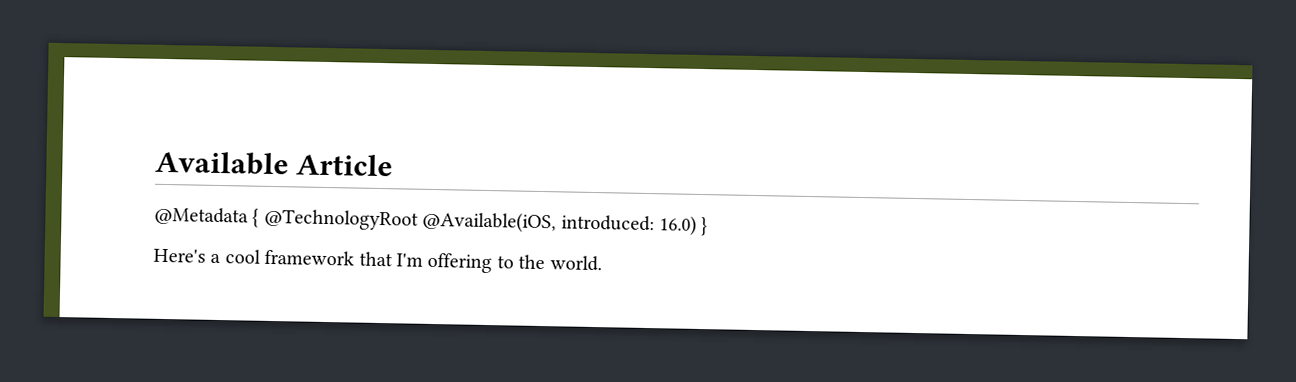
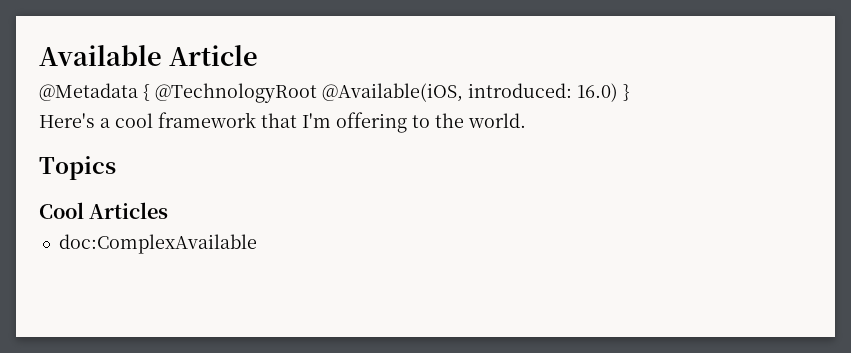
+ Topics
+ Cool Articles
+ doc:ComplexAvailable

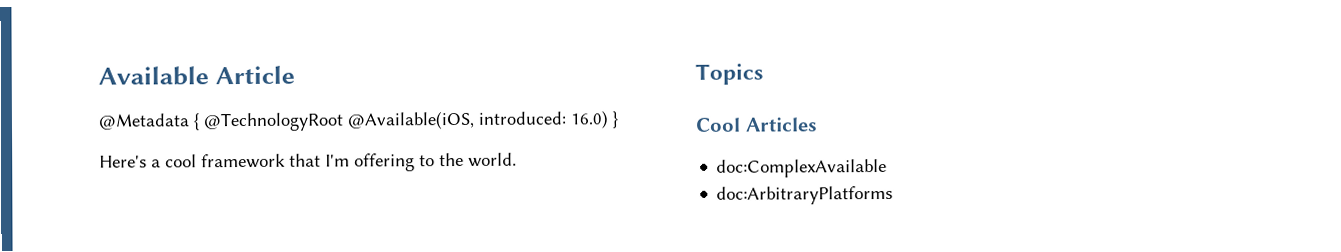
+ doc:ArbitraryPlatforms

